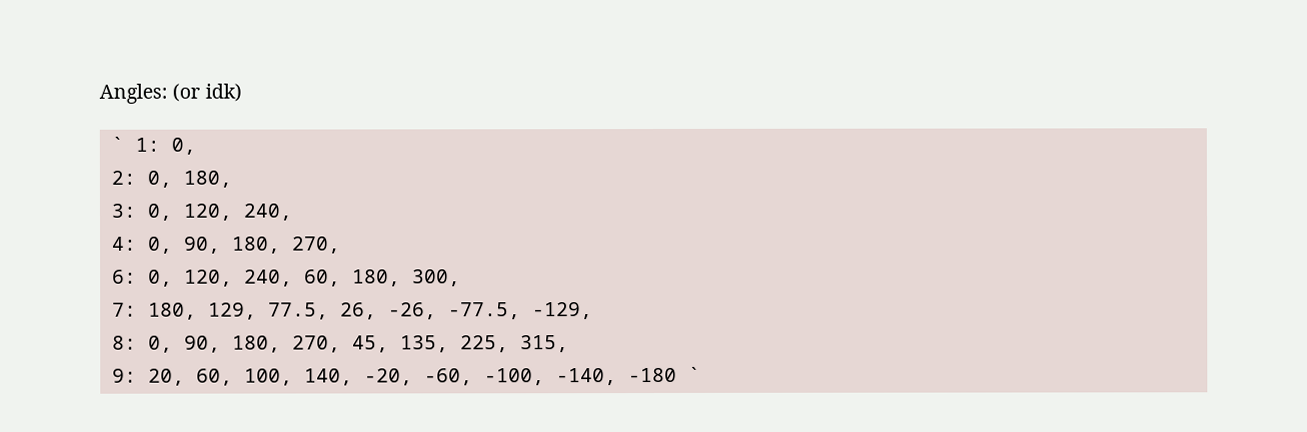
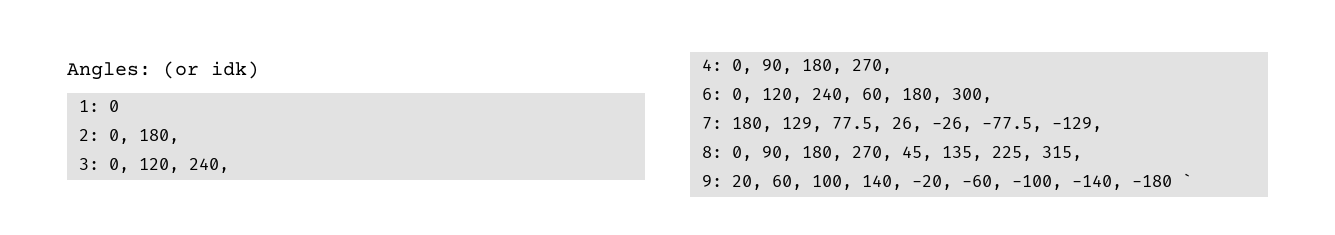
- ` 1: 0,
+ 1: 0

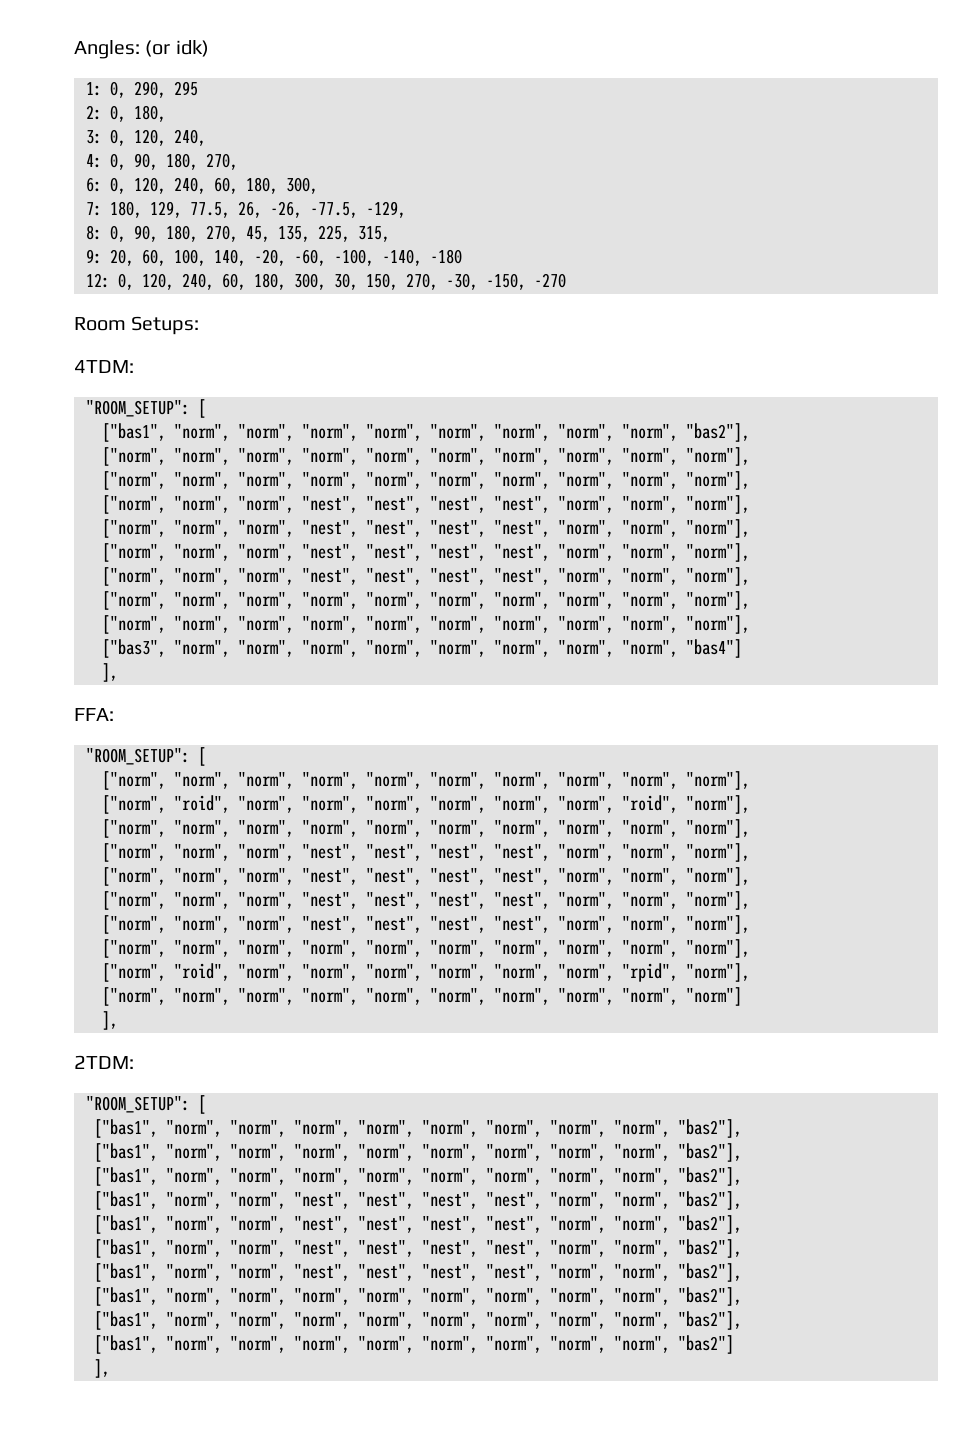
- 1: 0
+ 1: 0, 290, 295
- 9: 20, 60, 100, 140, -20, -60, -100, -140, -180 `
+ 9: 20, 60, 100, 140, -20, -60, -100, -140, -180
+ 12: 0, 120, 240, 60, 180, 300, 30, 150, 270, -30, -150, -270
+ Room Setups:
+ 4TDM:
+ "ROOM_SETUP": [
+ ["bas1", "norm", "norm", "norm", "norm", "norm", "norm", "norm", "norm", "bas2"],
+ ["norm", "norm", "norm", "norm", "norm", "norm", "norm", "norm", "norm", "norm"],
+ ["norm", "norm", "norm", "norm", "norm", "norm", "norm", "norm", "norm", "norm"],
+ ["norm", "norm", "norm", "nest", "nest", "nest", "nest", "norm", "norm", "norm"],
+ ["norm", "norm", "norm", "nest", "nest", "nest", "nest", "norm", "norm", "norm"],
+ ["norm", "norm", "norm", "nest", "nest", "nest", "nest", "norm", "norm", "norm"],
+ ["norm", "norm", "norm", "nest", "nest", "nest", "nest", "norm", "norm", "norm"],
+ ["norm", "norm", "norm", "norm", "norm", "norm", "norm", "norm", "norm", "norm"],
+ ["norm", "norm", "norm", "norm", "norm", "norm", "norm", "norm", "norm", "norm"],
+ ["bas3", "norm", "norm", "norm", "norm", "norm", "norm", "norm", "norm", "bas4"]
+ ],
+ FFA:
+ "ROOM_SETUP": [
+ ["norm", "norm", "norm", "norm", "norm", "norm", "norm", "norm", "norm", "norm"],
+ ["norm", "roid", "norm", "norm", "norm", "norm", "norm", "norm", "roid", "norm"],
+ ["norm", "norm", "norm", "norm", "norm", "norm", "norm", "norm", "norm", "norm"],
+ ["norm", "norm", "norm", "nest", "nest", "nest", "nest", "norm", "norm", "norm"],
+ ["norm", "norm", "norm", "nest", "nest", "nest", "nest", "norm", "norm", "norm"],
+ ["norm", "norm", "norm", "nest", "nest", "nest", "nest", "norm", "norm", "norm"],
+ ["norm", "norm", "norm", "nest", "nest", "nest", "nest", "norm", "norm", "norm"],
+ ["norm", "norm", "norm", "norm", "norm", "norm", "norm", "norm", "norm", "norm"],
+ ["norm", "roid", "norm", "norm", "norm", "norm", "norm", "norm", "rpid", "norm"],
+ ["norm", "norm", "norm", "norm", "norm", "norm", "norm", "norm", "norm", "norm"]
+ ],
+ 2TDM:
+ "ROOM_SETUP": [
+ ["bas1", "norm", "norm", "norm", "norm", "norm", "norm", "norm", "norm", "bas2"],
+ ["bas1", "norm", "norm", "norm", "norm", "norm", "norm", "norm", "norm", "bas2"],
+ ["bas1", "norm", "norm", "norm", "norm", "norm", "norm", "norm", "norm", "bas2"],
+ ["bas1", "norm", "norm", "nest", "nest", "nest", "nest", "norm", "norm", "bas2"],
+ ["bas1", "norm", "norm", "nest", "nest", "nest", "nest", "norm", "norm", "bas2"],
+ ["bas1", "norm", "norm", "nest", "nest", "nest", "nest", "norm", "norm", "bas2"],
+ ["bas1", "norm", "norm", "nest", "nest", "nest", "nest", "norm", "norm", "bas2"],
+ ["bas1", "norm", "norm", "norm", "norm", "norm", "norm", "norm", "norm", "bas2"],
+ ["bas1", "norm", "norm", "norm", "norm", "norm", "norm", "norm", "norm", "bas2"],
+ ["bas1", "norm", "norm", "norm", "norm", "norm", "norm", "norm", "norm", "bas2"]
+ ],

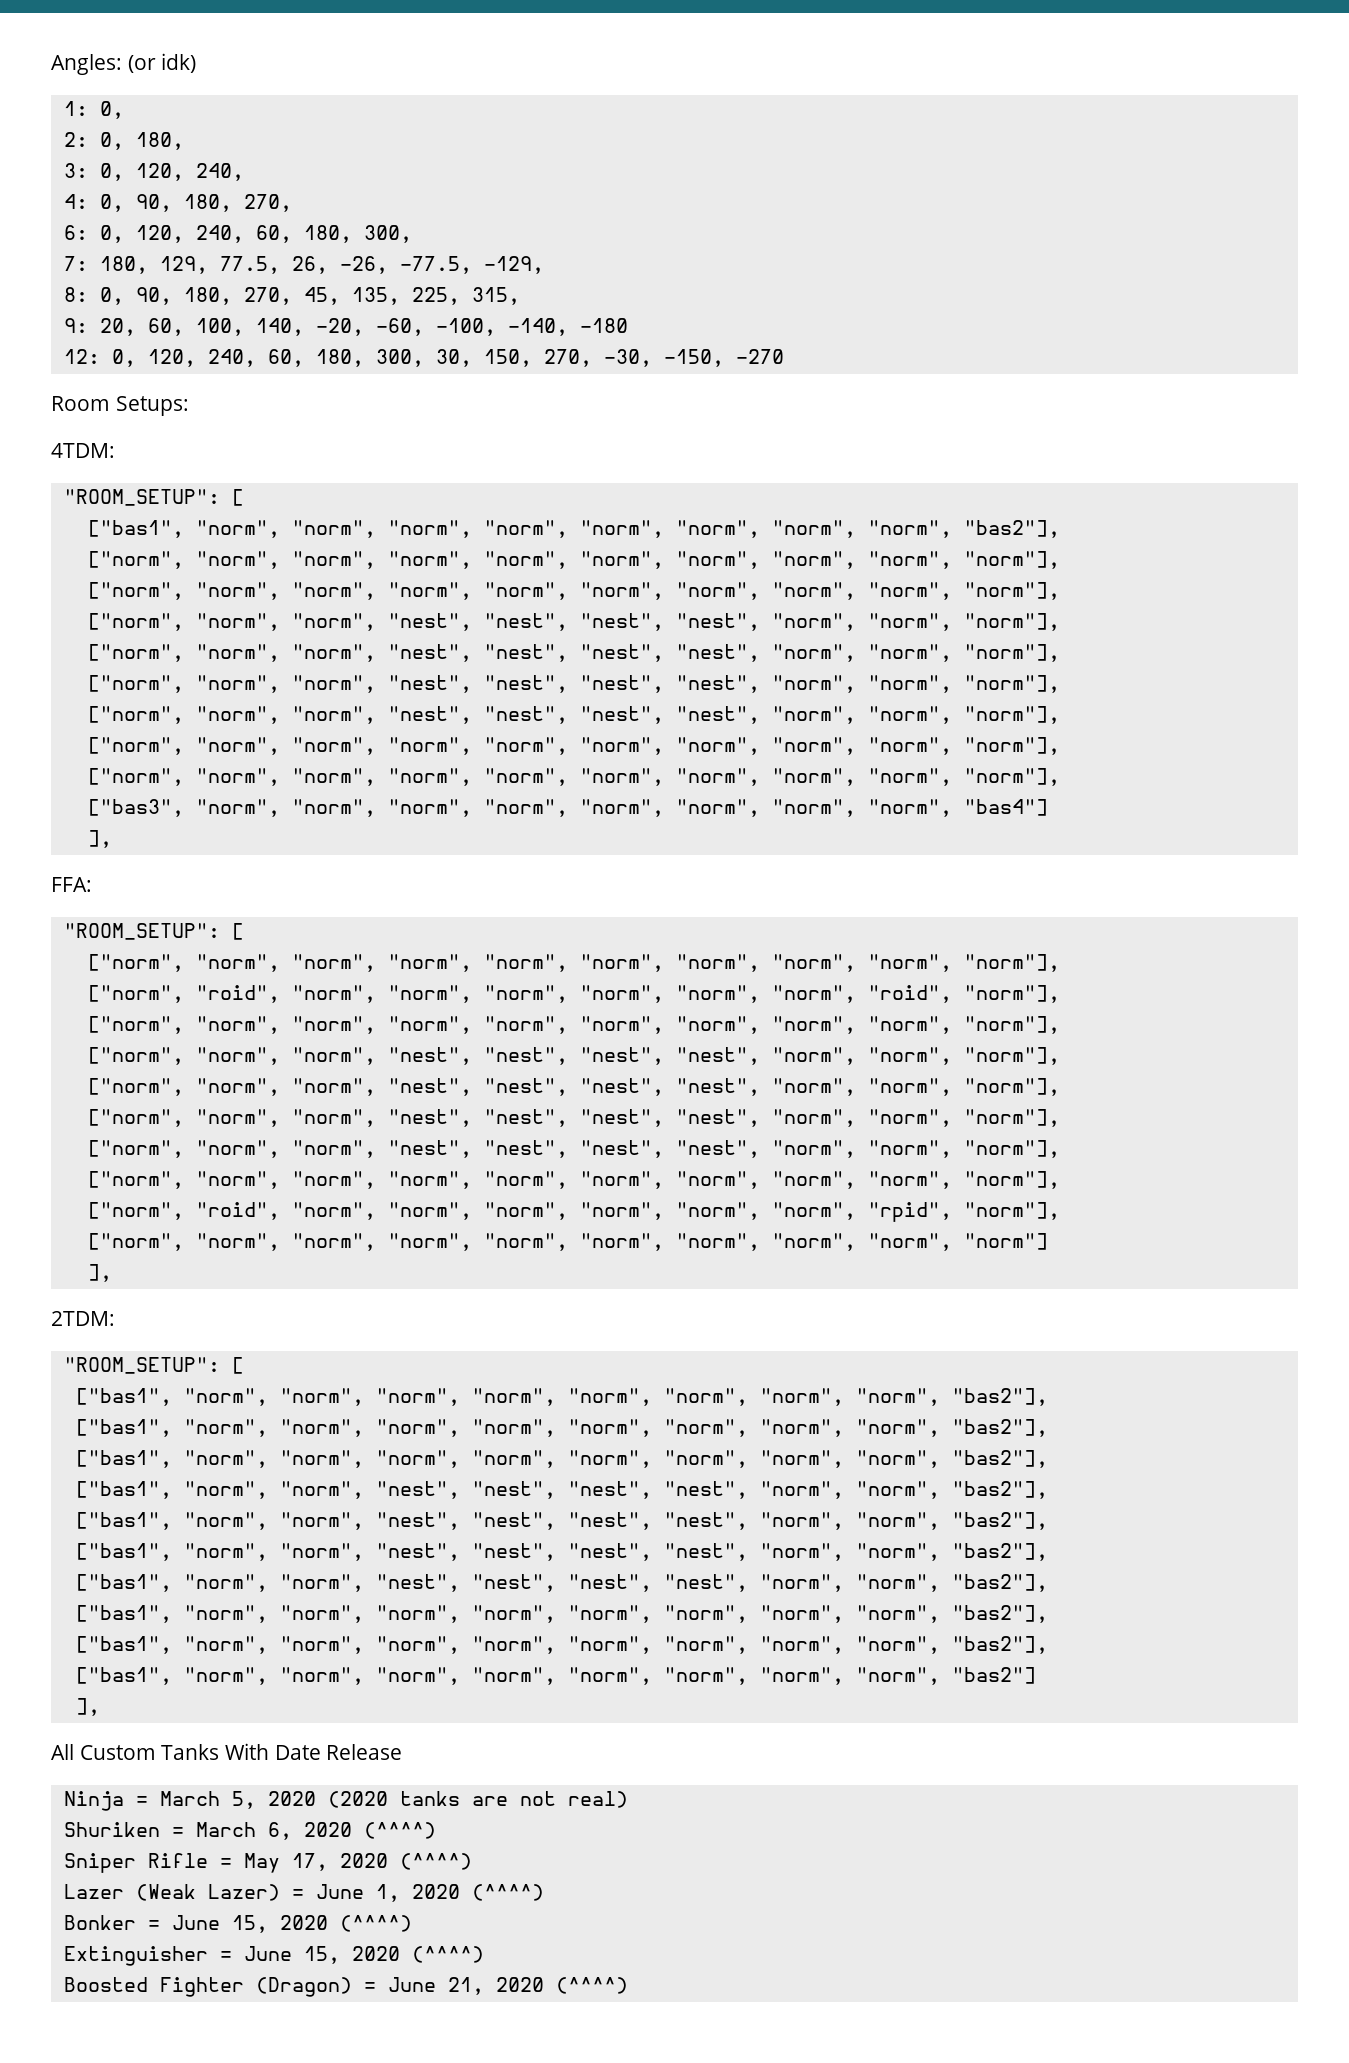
- 1: 0, 290, 295
+ 1: 0,
+ All Custom Tanks With Date Release
+ Ninja = March 5, 2020 (2020 tanks are not real)
+ Shuriken = March 6, 2020 (^^^^)
+ Sniper Rifle = May 17, 2020 (^^^^)
+ Lazer (Weak Lazer) = June 1, 2020 (^^^^)
+ Bonker = June 15, 2020 (^^^^)
+ Extinguisher = June 15, 2020 (^^^^)
+ Boosted Fighter (Dragon) = June 21, 2020 (^^^^)

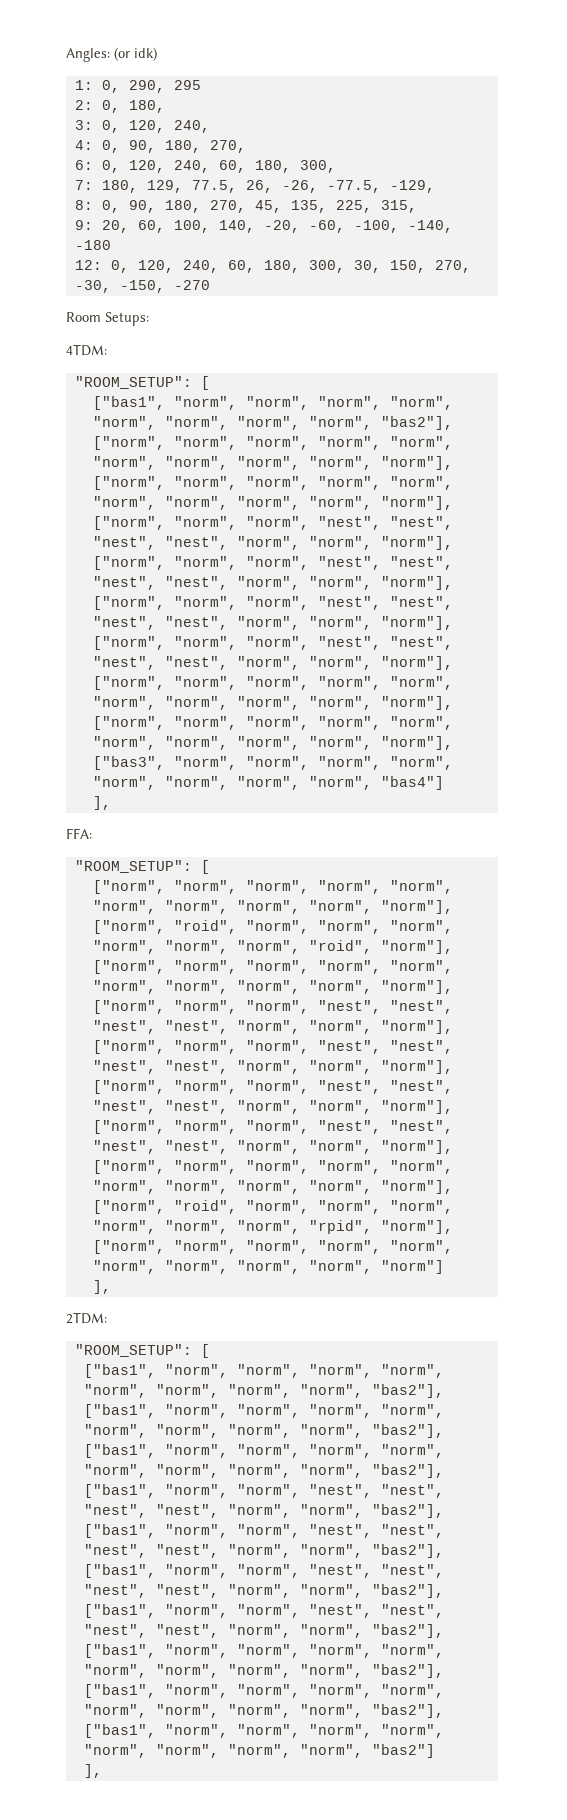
- 1: 0,
+ 1: 0, 290, 295
- All Custom Tanks With Date Release
- Ninja = March 5, 2020 (2020 tanks are not real)
- Shuriken = March 6, 2020 (^^^^)
- Sniper Rifle = May 17, 2020 (^^^^)
- Lazer (Weak Lazer) = June 1, 2020 (^^^^)
- Bonker = June 15, 2020 (^^^^)
- Extinguisher = June 15, 2020 (^^^^)
- Boosted Fighter (Dragon) = June 21, 2020 (^^^^)

